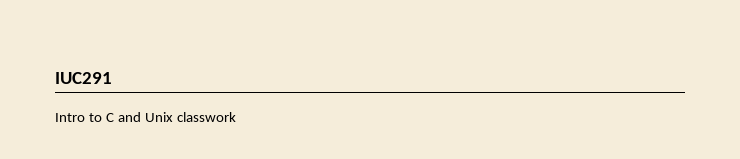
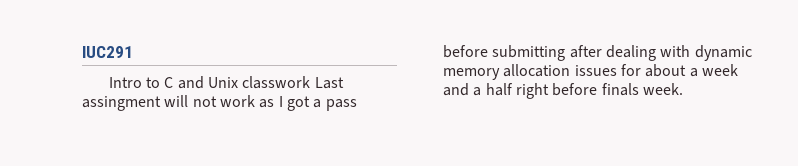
- Intro to C and Unix classwork
+ Intro to C and Unix classwork Last assingment will not work as I got a pass before submitting after dealing with dynamic memory allocation issues for about a week and a half right before finals week.

